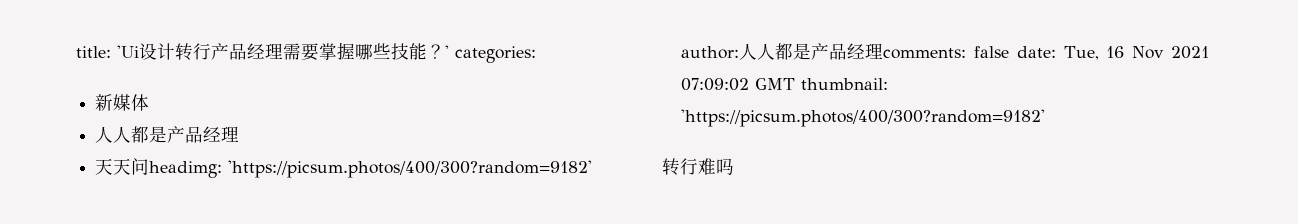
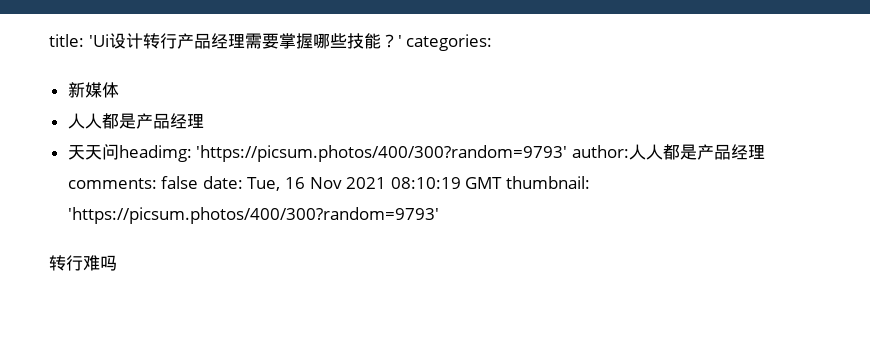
- 天天问headimg: 'https://picsum.photos/400/300?random=9182' author:人人都是产品经理comments: false date: Tue, 16 Nov 2021 07:09:02 GMT thumbnail: 'https://picsum.photos/400/300?random=9182'
+ 天天问headimg: 'https://picsum.photos/400/300?random=9793' author:人人都是产品经理comments: false date: Tue, 16 Nov 2021 08:10:19 GMT thumbnail: 'https://picsum.photos/400/300?random=9793'

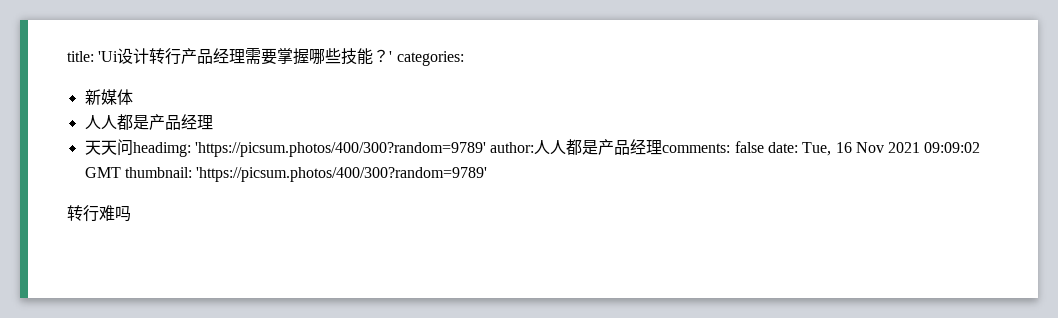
- 天天问headimg: 'https://picsum.photos/400/300?random=9793' author:人人都是产品经理comments: false date: Tue, 16 Nov 2021 08:10:19 GMT thumbnail: 'https://picsum.photos/400/300?random=9793'
+ 天天问headimg: 'https://picsum.photos/400/300?random=9789' author:人人都是产品经理comments: false date: Tue, 16 Nov 2021 09:09:02 GMT thumbnail: 'https://picsum.photos/400/300?random=9789'

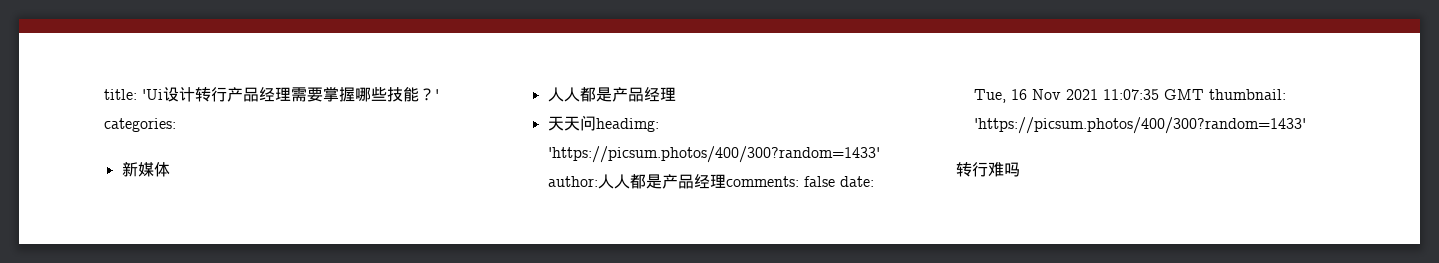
- 天天问headimg: 'https://picsum.photos/400/300?random=9789' author:人人都是产品经理comments: false date: Tue, 16 Nov 2021 09:09:02 GMT thumbnail: 'https://picsum.photos/400/300?random=9789'
+ 天天问headimg: 'https://picsum.photos/400/300?random=1433' author:人人都是产品经理comments: false date: Tue, 16 Nov 2021 11:07:35 GMT thumbnail: 'https://picsum.photos/400/300?random=1433'

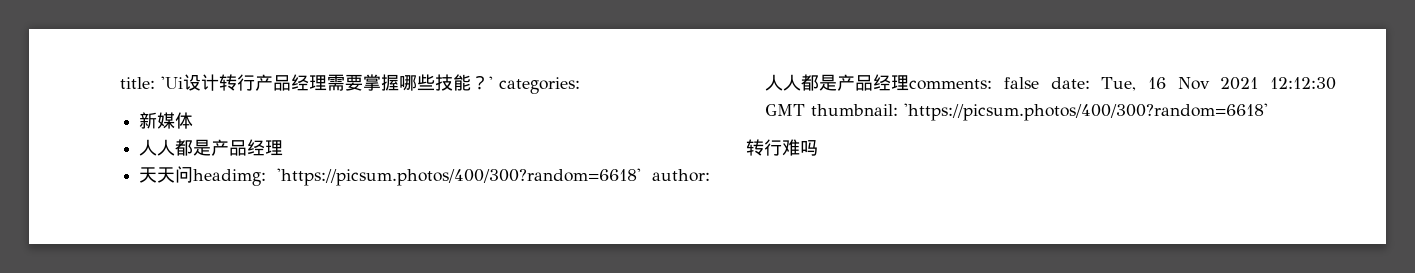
- 天天问headimg: 'https://picsum.photos/400/300?random=1433' author:人人都是产品经理comments: false date: Tue, 16 Nov 2021 11:07:35 GMT thumbnail: 'https://picsum.photos/400/300?random=1433'
+ 天天问headimg: 'https://picsum.photos/400/300?random=6618' author:人人都是产品经理comments: false date: Tue, 16 Nov 2021 12:12:30 GMT thumbnail: 'https://picsum.photos/400/300?random=6618'

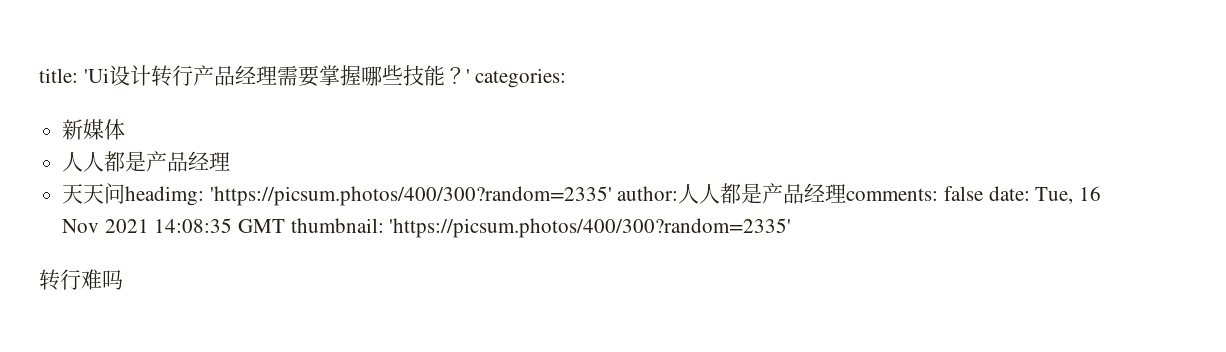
- 天天问headimg: 'https://picsum.photos/400/300?random=6618' author:人人都是产品经理comments: false date: Tue, 16 Nov 2021 12:12:30 GMT thumbnail: 'https://picsum.photos/400/300?random=6618'
+ 天天问headimg: 'https://picsum.photos/400/300?random=2335' author:人人都是产品经理comments: false date: Tue, 16 Nov 2021 14:08:35 GMT thumbnail: 'https://picsum.photos/400/300?random=2335'

